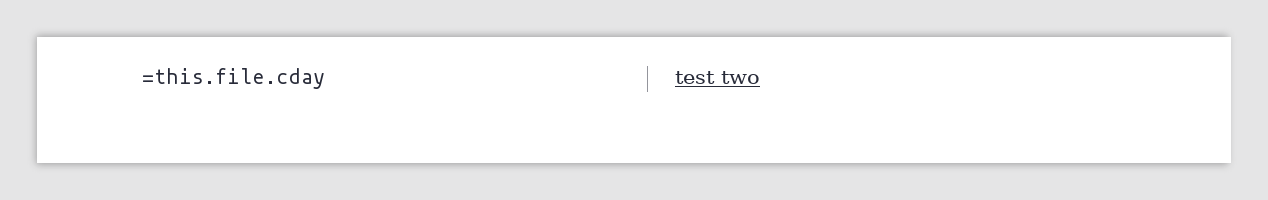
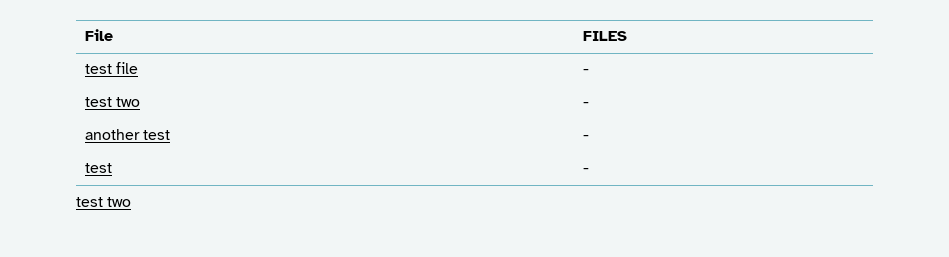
- =this.file.cday
+ File | FILES
+ test file | -
+ test two | -
+ another test | -
+ test | -

